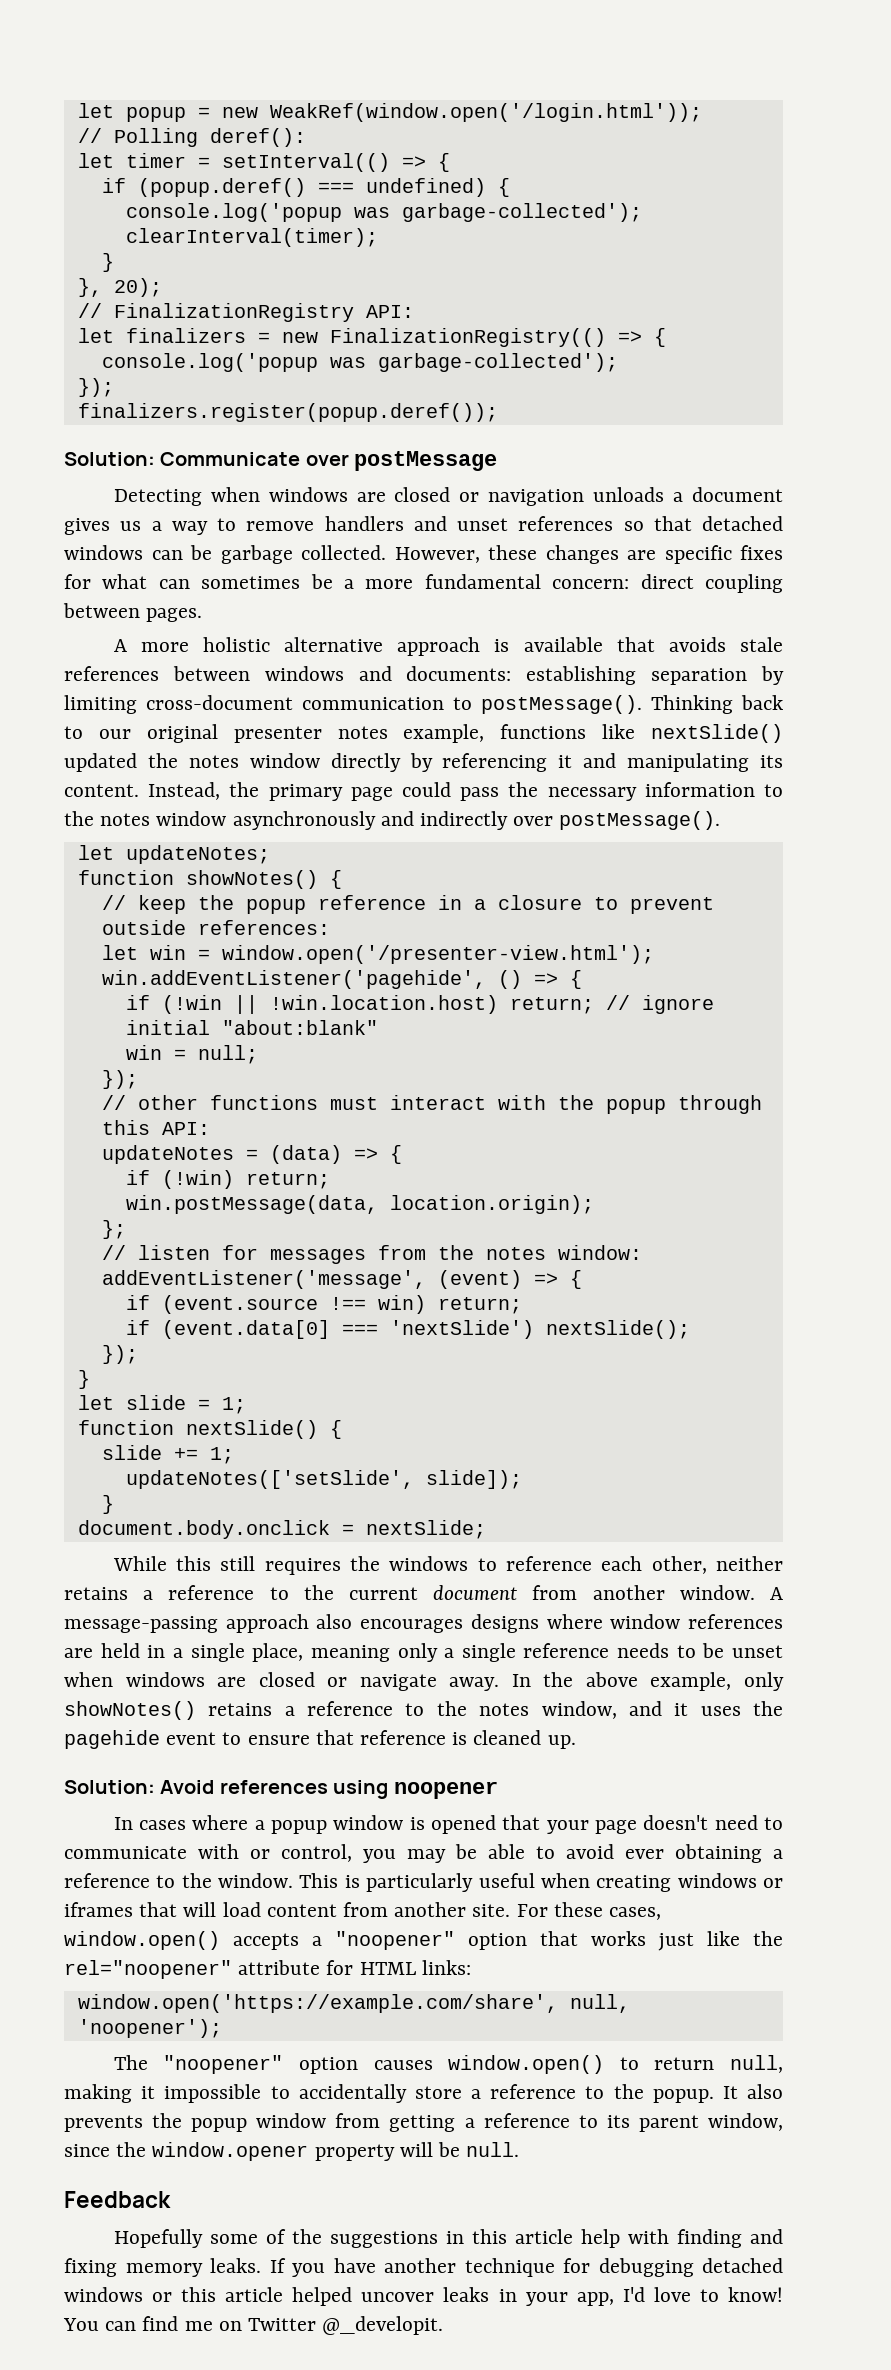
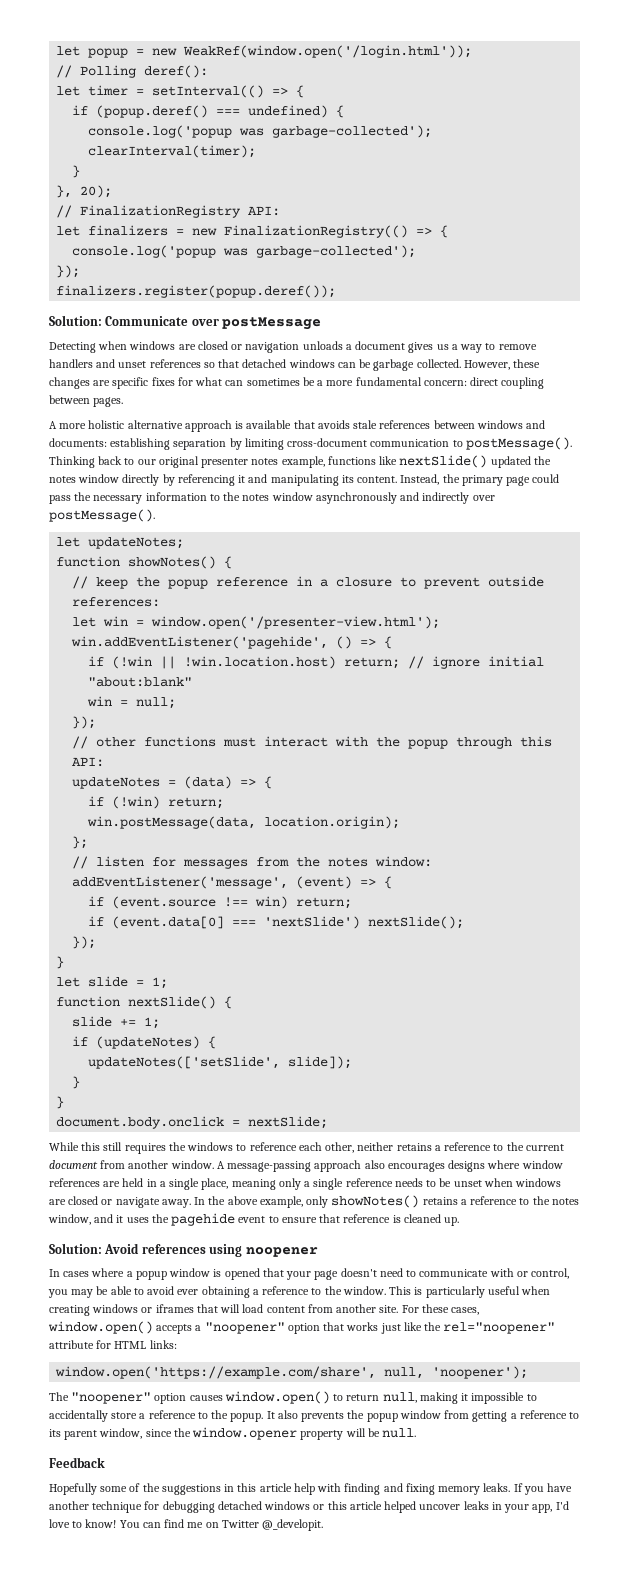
+ if (updateNotes) {
  updateNotes(['setSlide', slide]);
+ }

